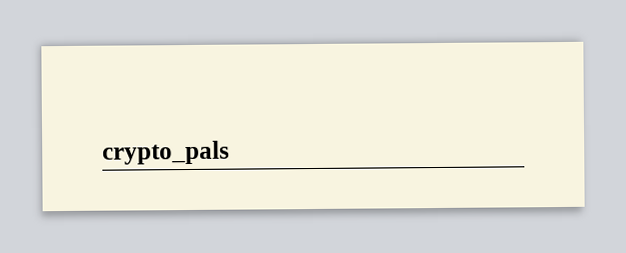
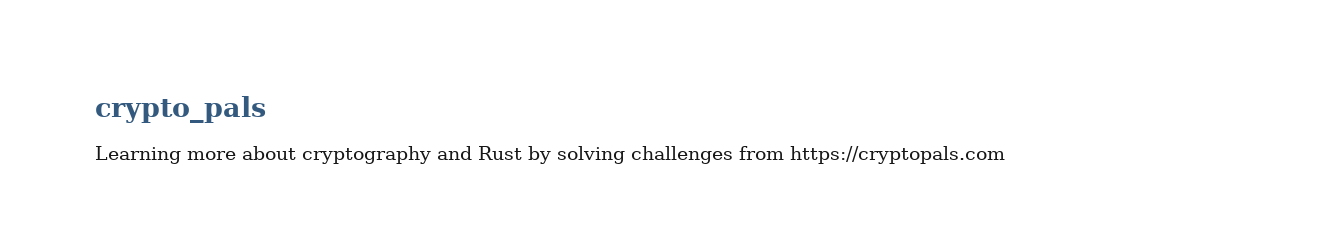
+ Learning more about cryptography and Rust by solving challenges from https://cryptopals.com

